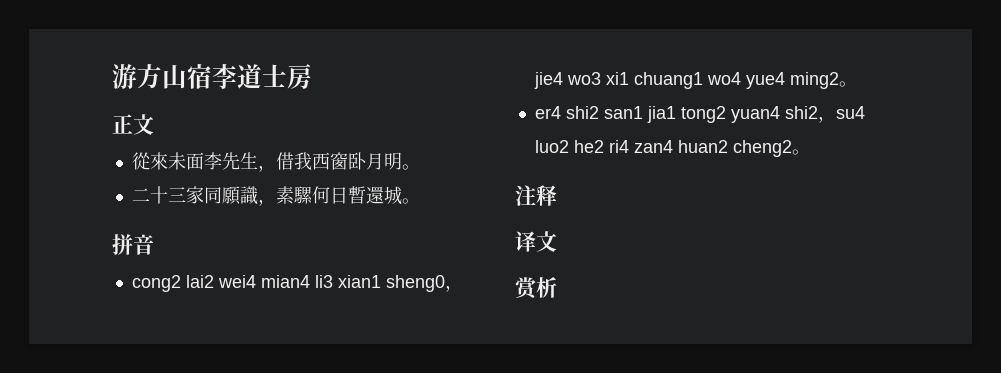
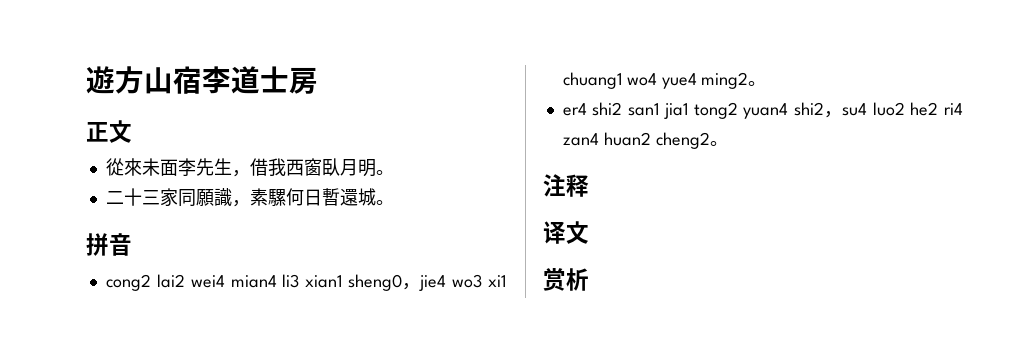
- 游方山宿李道士房
+ 遊方山宿李道士房
- 從來未面李先生，借我西窗卧月明。
+ 從來未面李先生，借我西窗臥月明。

